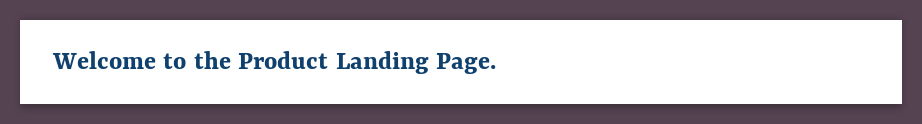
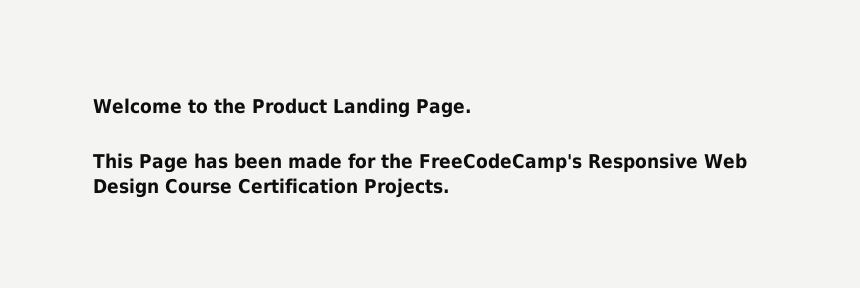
+ This Page has been made for the FreeCodeCamp's Responsive Web Design Course Certification Projects.

